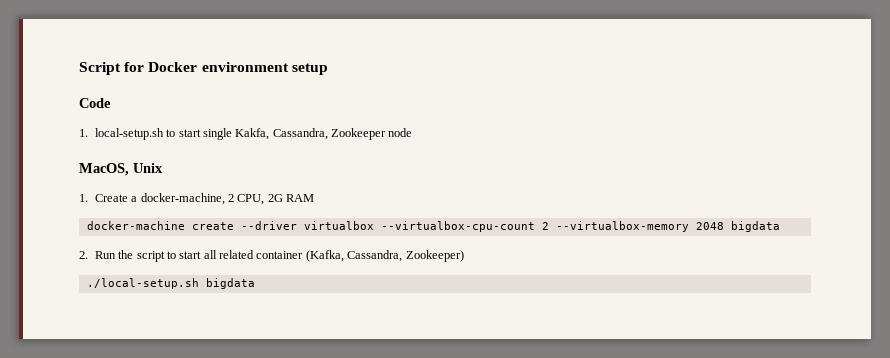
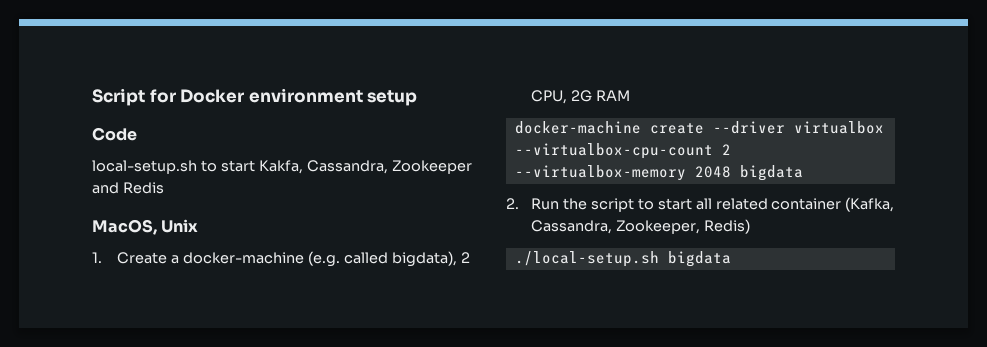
- 1. local-setup.sh to start single Kakfa, Cassandra, Zookeeper node
+ local-setup.sh to start Kakfa, Cassandra, Zookeeper and Redis
- 1. Create a docker-machine, 2 CPU, 2G RAM
+ 1. Create a docker-machine (e.g. called bigdata), 2 CPU, 2G RAM
- 2. Run the script to start all related container (Kafka, Cassandra, Zookeeper)
+ 2. Run the script to start all related container (Kafka, Cassandra, Zookeeper, Redis)

